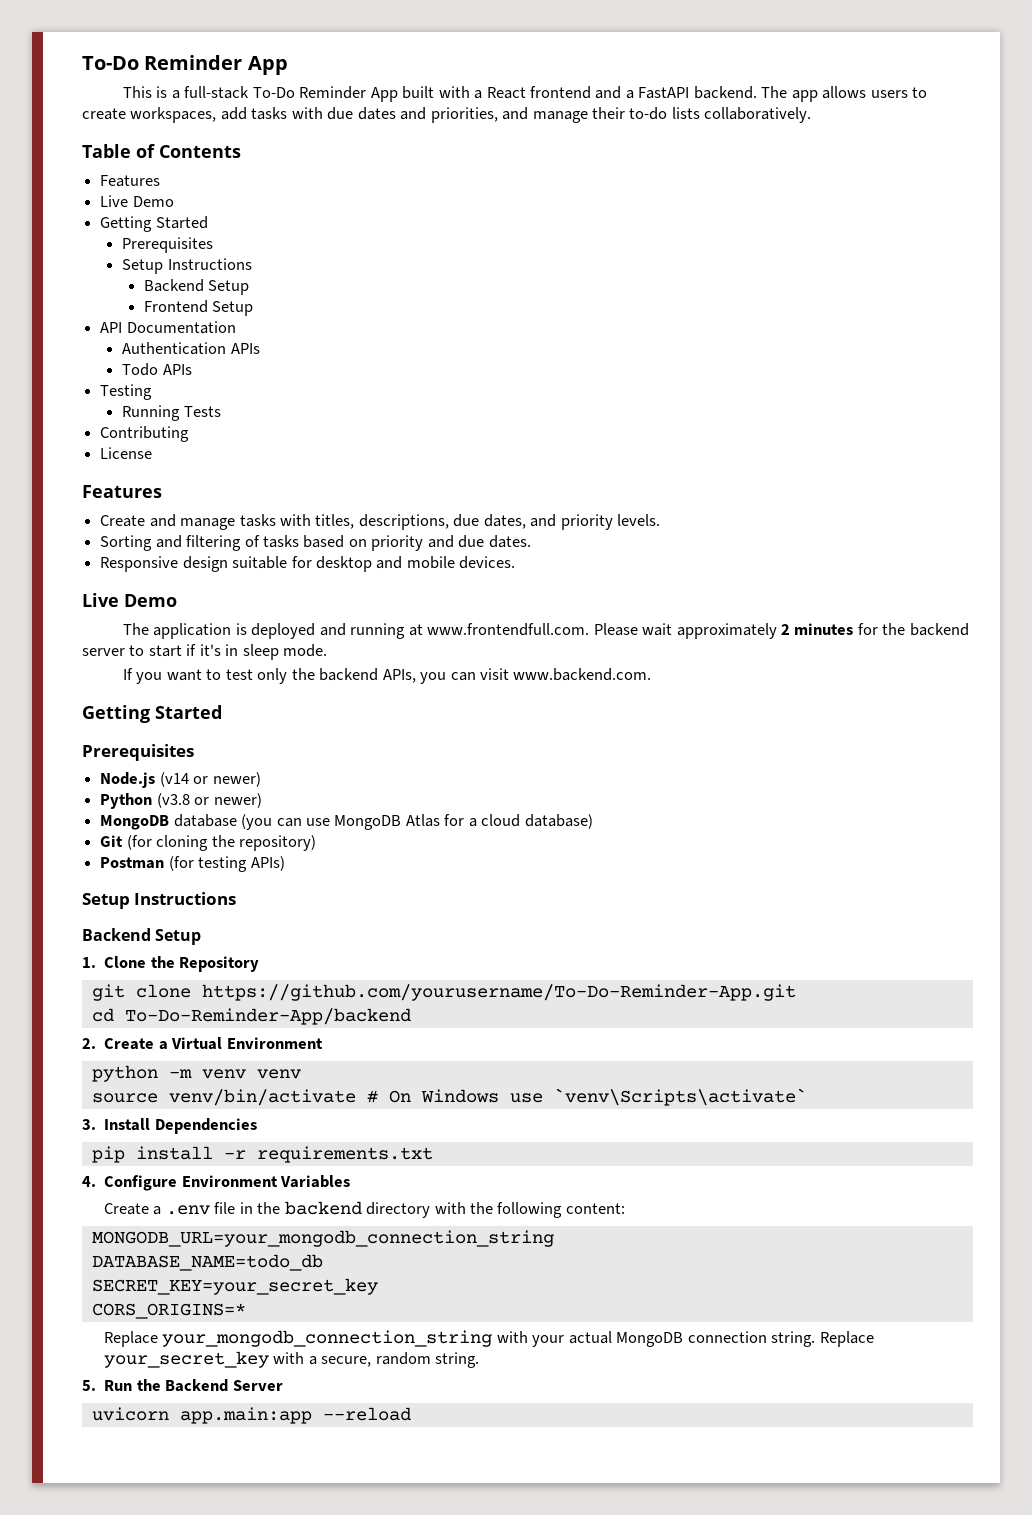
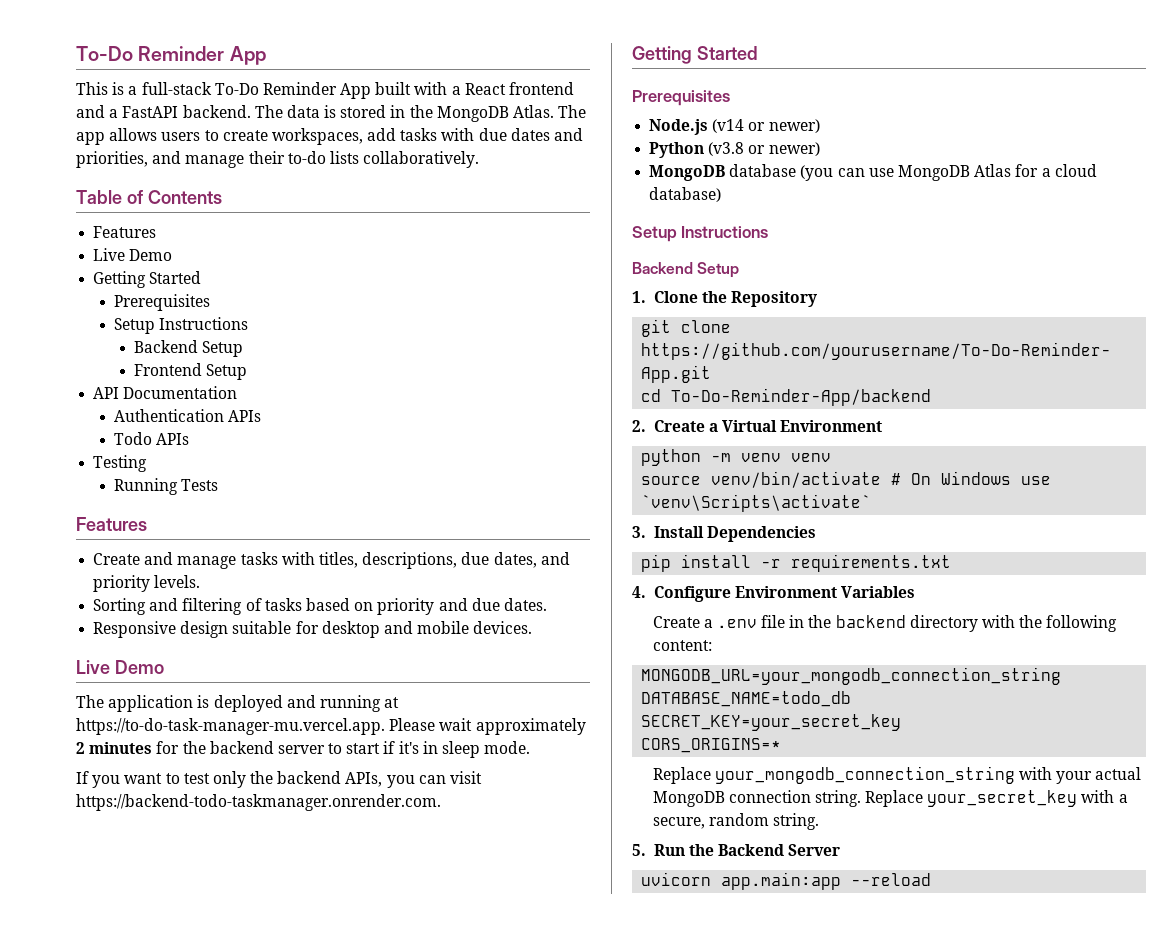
- The app allows users to create workspaces, add tasks with due dates and priorities, and manage their to-do lists collaboratively.
+ The data is stored in the MongoDB Atlas. The app allows users to create workspaces, add tasks with due dates and priorities, and manage their to-do lists collaboratively.
- Contributing
- License
- The application is deployed and running at www.frontendfull.com. Please wait approximately 2 minutes for the backend server to start if it's in sleep mode.
+ The application is deployed and running at https://to-do-task-manager-mu.vercel.app. Please wait approximately 2 minutes for the backend server to start if it's in sleep mode.
- If you want to test only the backend APIs, you can visit www.backend.com.
+ If you want to test only the backend APIs, you can visit https://backend-todo-taskmanager.onrender.com.
- Git (for cloning the repository)
- Postman (for testing APIs)

